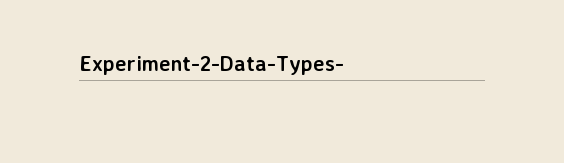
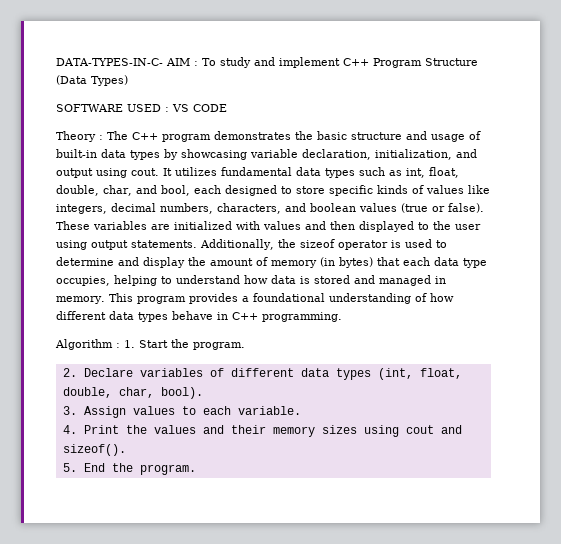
- Experiment-2-Data-Types-
+ DATA-TYPES-IN-C- AIM : To study and implement C++ Program Structure (Data Types)
+ SOFTWARE USED : VS CODE
+ Theory : The C++ program demonstrates the basic structure and usage of built-in data types by showcasing variable declaration, initialization, and output using cout. It utilizes fundamental data types such as int, float, double, char, and bool, each designed to store specific kinds of values like integers, decimal numbers, characters, and boolean values (true or false). These variables are initialized with values and then displayed to the user using output statements. Additionally, the sizeof operator is used to determine and display the amount of memory (in bytes) that each data type occupies, helping to understand how data is stored and managed in memory. This program provides a foundational understanding of how different data types behave in C++ programming.
+ Algorithm : 1. Start the program.
+ 2. Declare variables of different data types (int, float, double, char, bool).
+ 3. Assign values to each variable.
+ 4. Print the values and their memory sizes using cout and sizeof().
+ 5. End the program.

